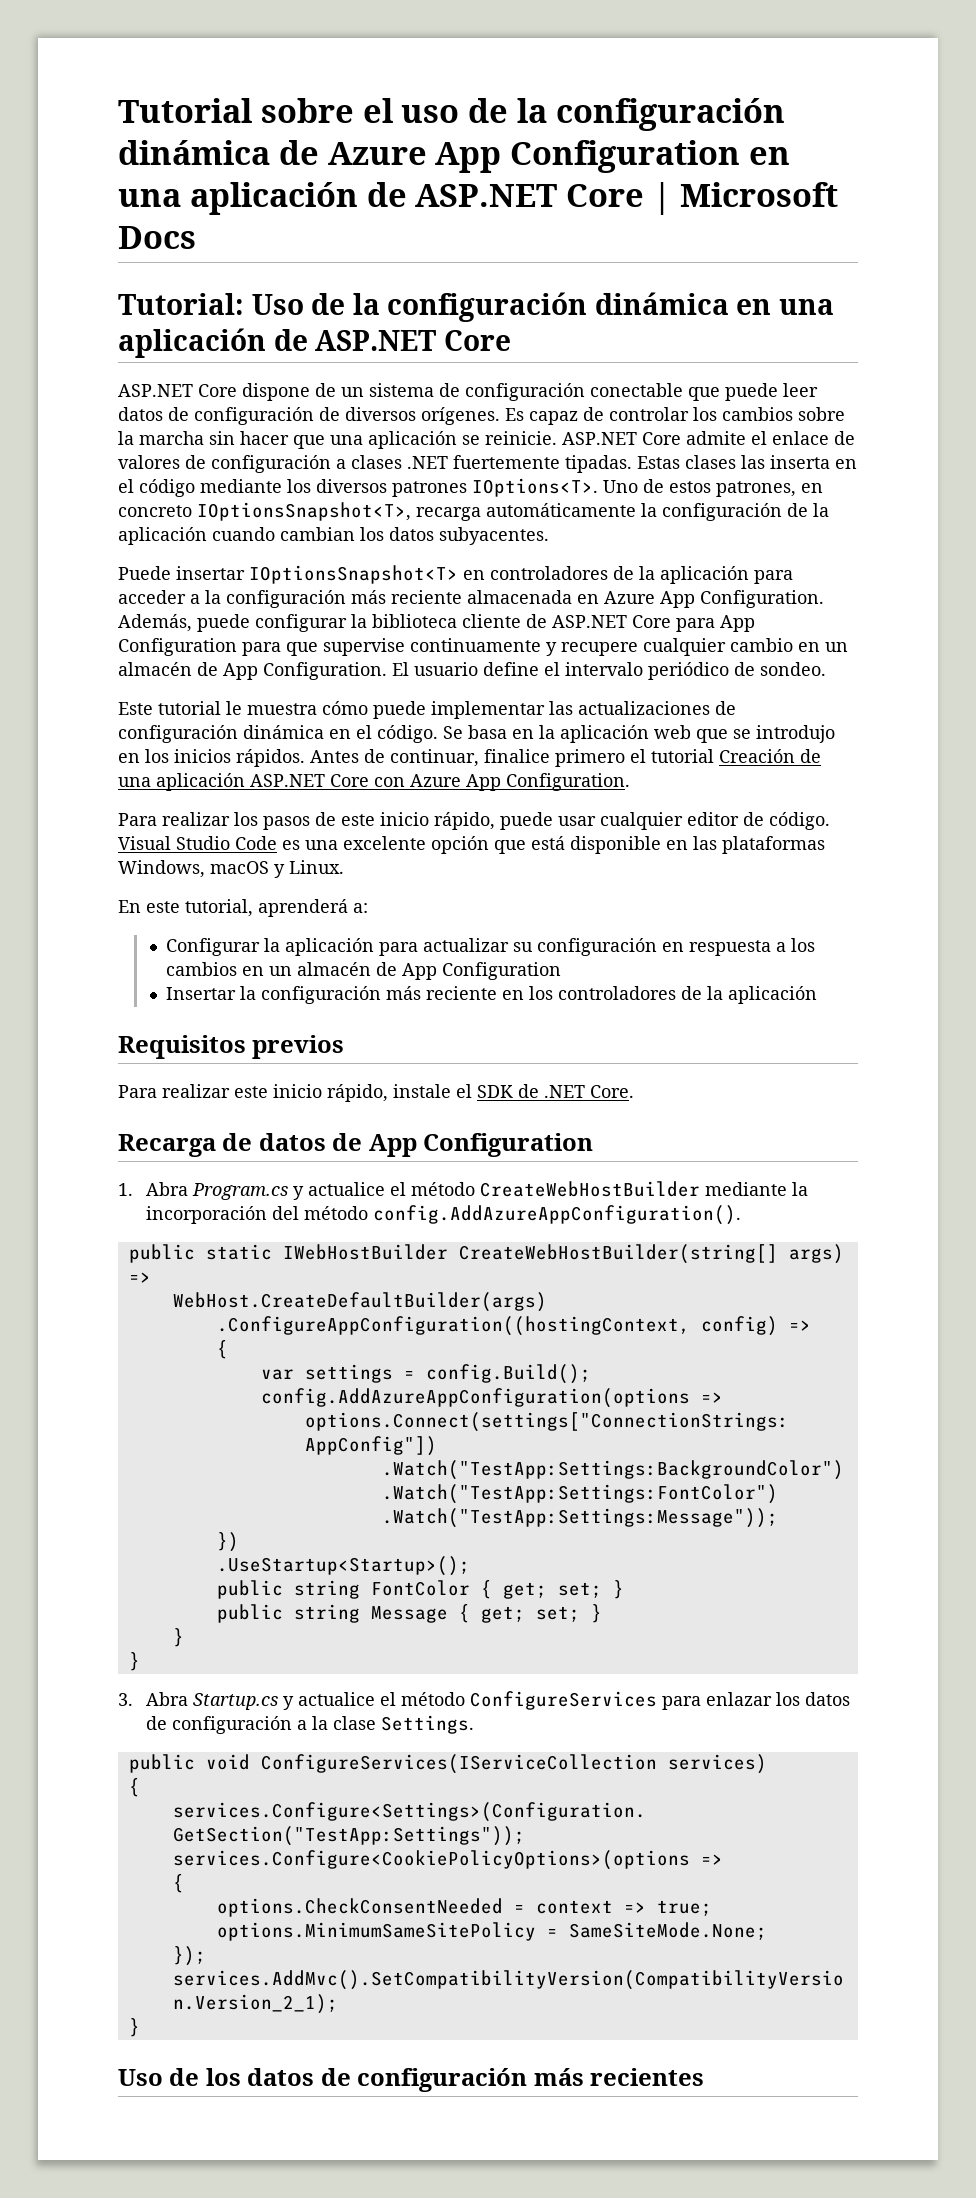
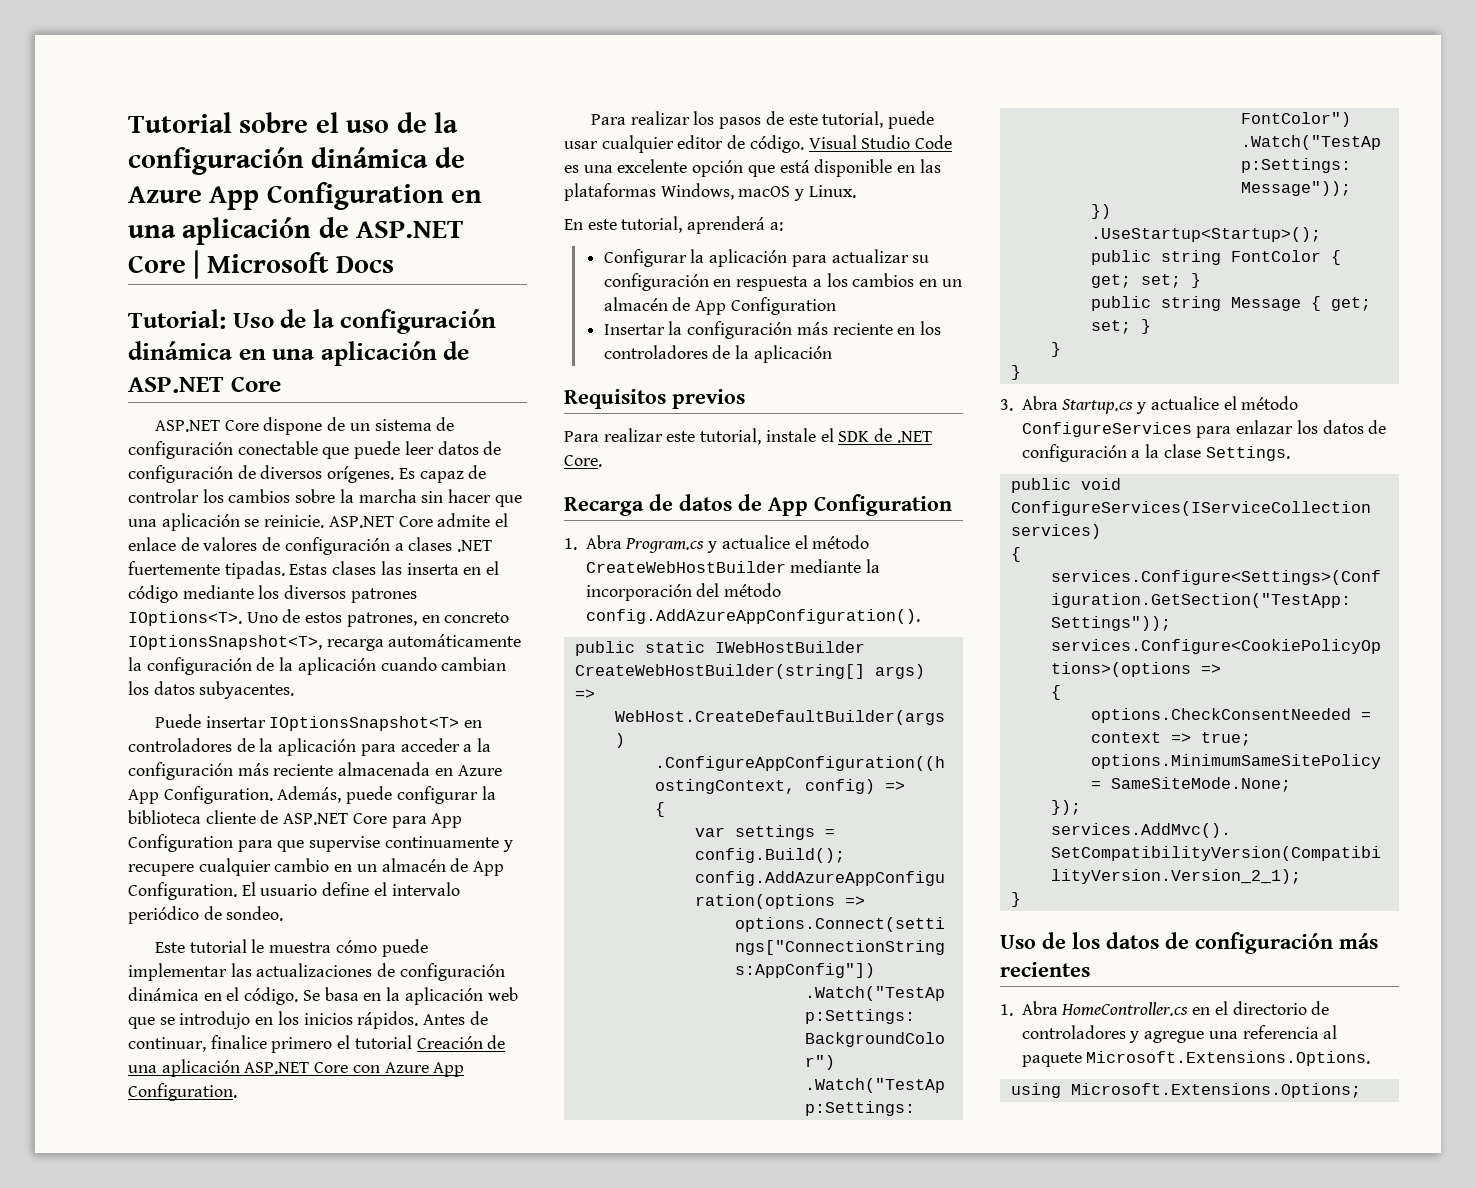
- Para realizar los pasos de este inicio rápido, puede usar cualquier editor de código.
+ Para realizar los pasos de este tutorial, puede usar cualquier editor de código.
- Para realizar este inicio rápido, instale el SDK de .NET Core.
+ Para realizar este tutorial, instale el SDK de .NET Core.
+ 1. Abra HomeController.cs en el directorio de controladores y agregue una referencia al paquete Microsoft.Extensions.Options.
+ using Microsoft.Extensions.Options;

